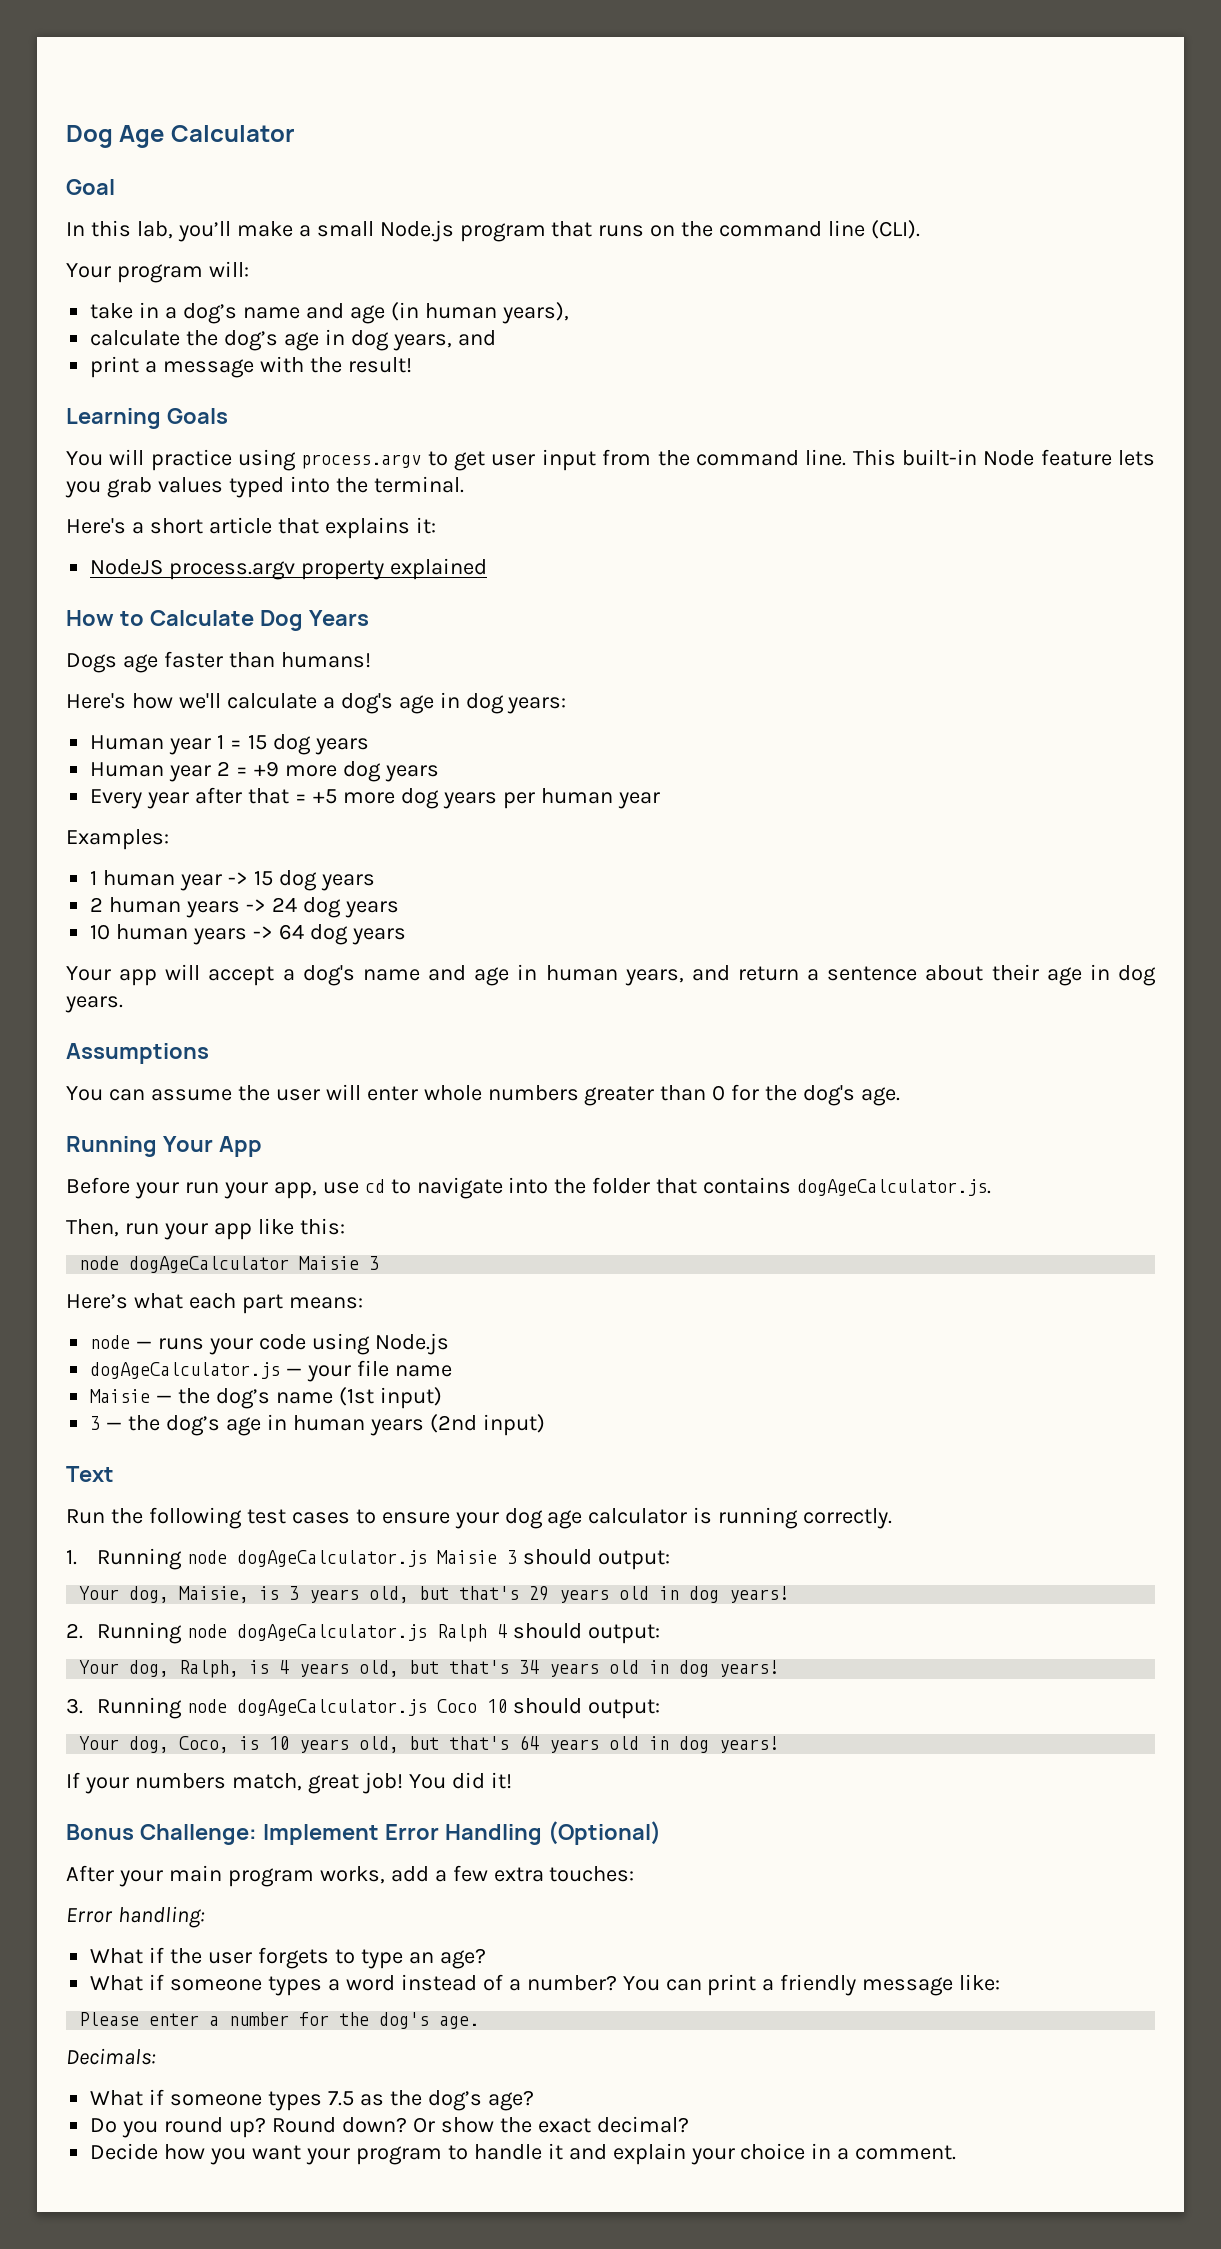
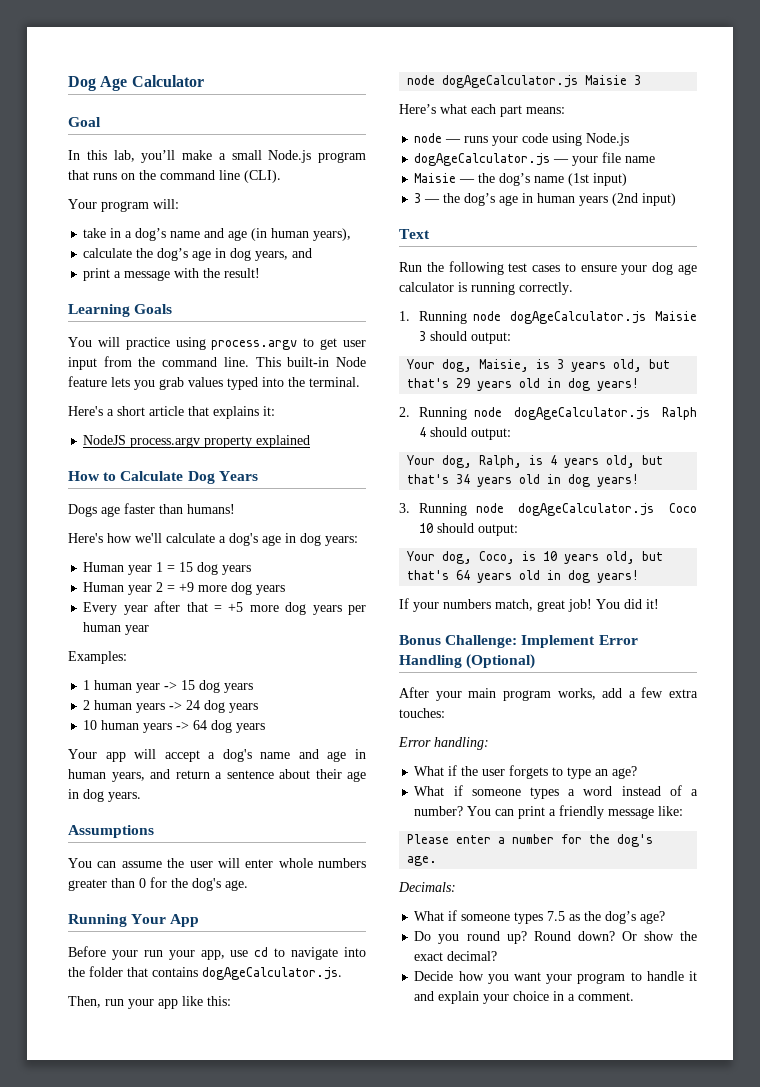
  Then, run your app like this:
- node dogAgeCalculator Maisie 3
+ node dogAgeCalculator.js Maisie 3

